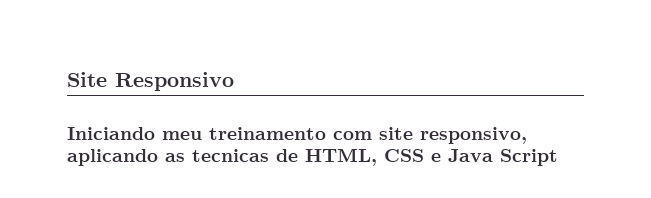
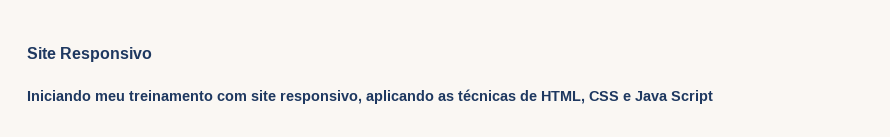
- Iniciando meu treinamento com site responsivo, aplicando as tecnicas de HTML, CSS e Java Script
+ Iniciando meu treinamento com site responsivo, aplicando as técnicas de HTML, CSS e Java Script

